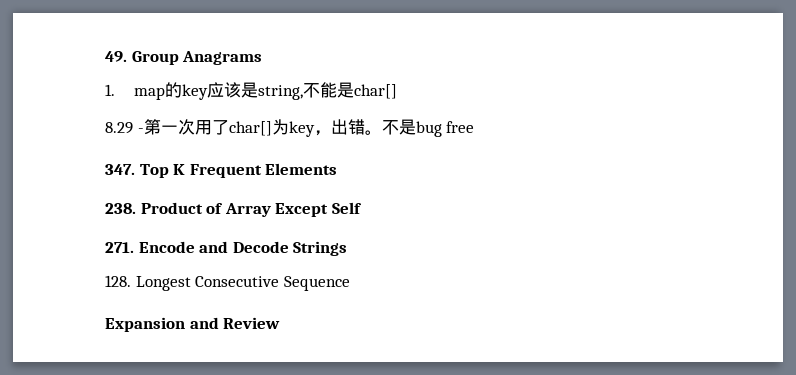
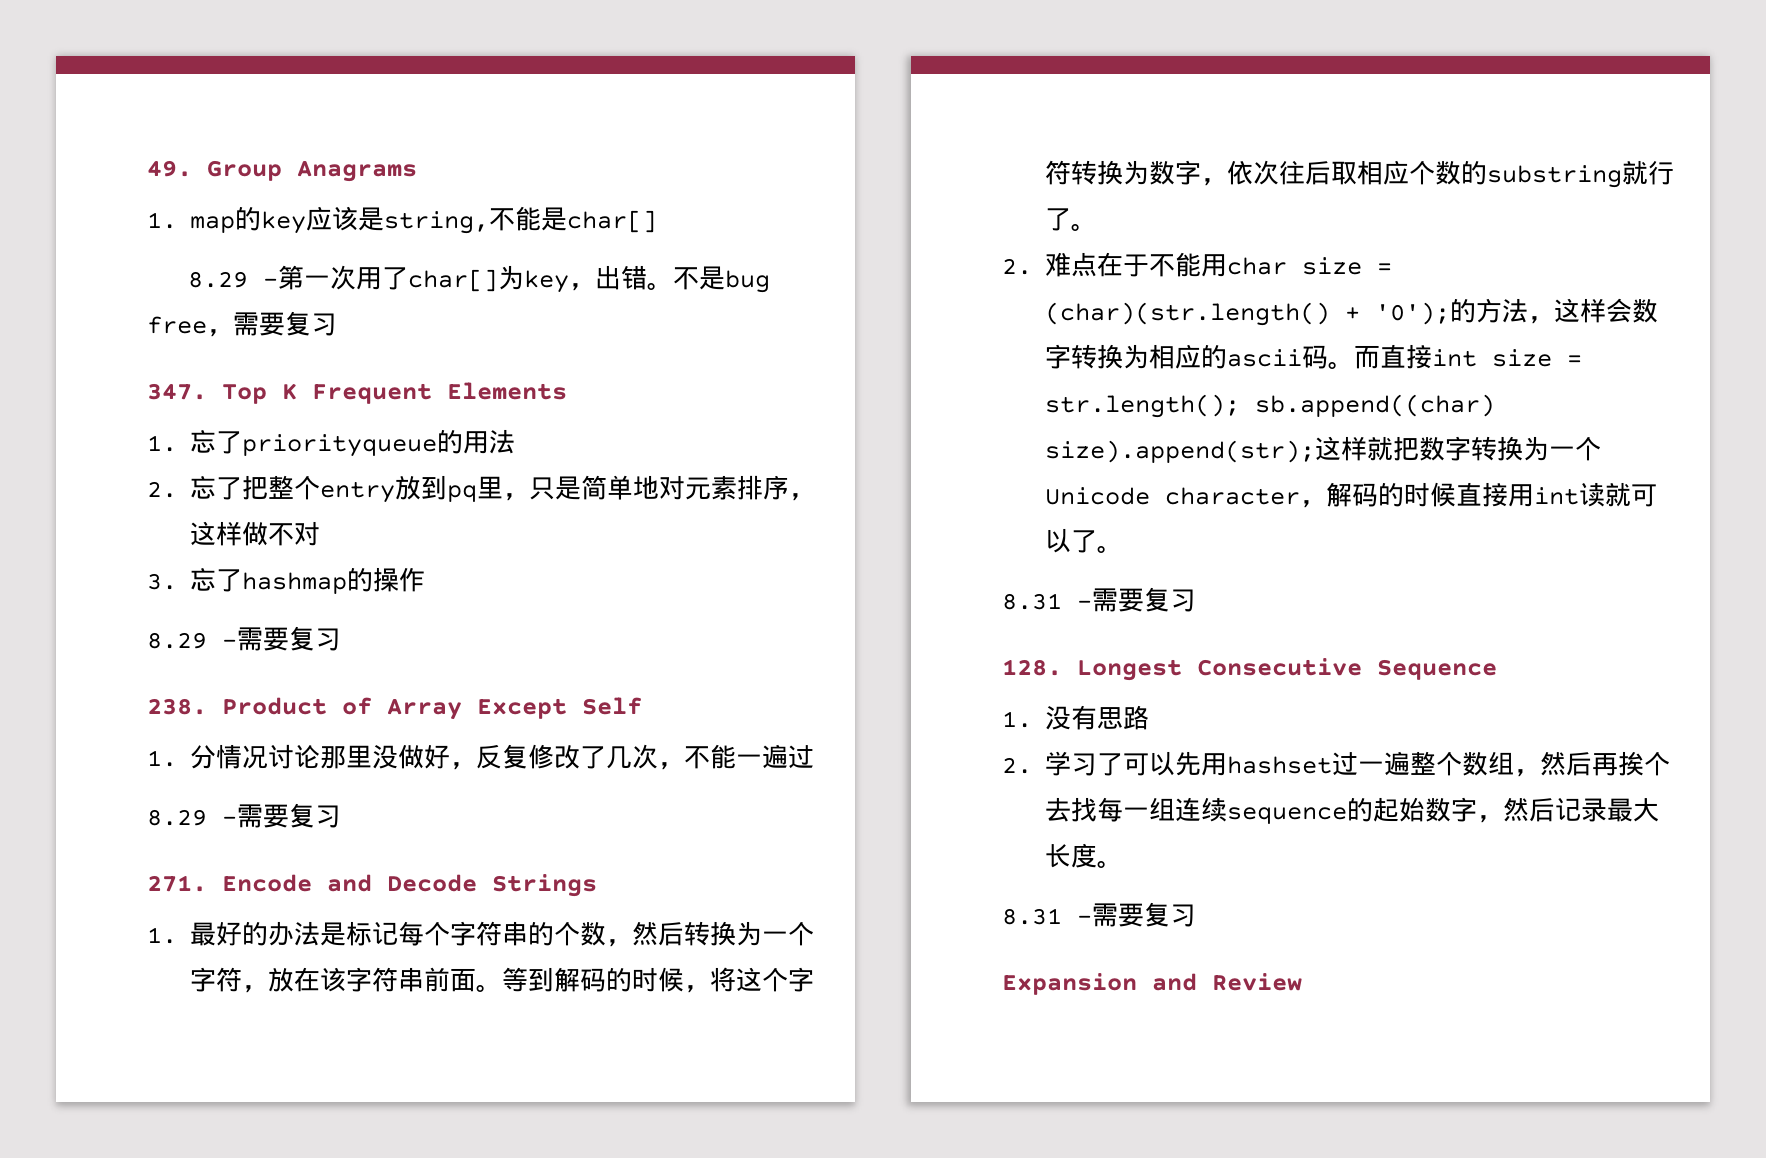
- 不是bug free
+ 不是bug free，需要复习
+ 1.忘了priorityqueue的用法
+ 2.忘了把整个entry放到pq里，只是简单地对元素排序，这样做不对
+ 3.忘了hashmap的操作
+ 8.29 -需要复习
+ 1.分情况讨论那里没做好，反复修改了几次，不能一遍过
+ 8.29 -需要复习
+ 1.最好的办法是标记每个字符串的个数，然后转换为一个字符，放在该字符串前面。等到解码的时候，将这个字符转换为数字，依次往后取相应个数的substring就行了。
+ 2.难点在于不能用char size = (char)(str.length() + '0');的方法，这样会数字转换为相应的ascii码。而直接int size = str.length(); sb.append((char) size).append(str);这样就把数字转换为一个Unicode character，解码的时候直接用int读就可以了。
+ 8.31 -需要复习
  128. Longest Consecutive Sequence
+ 1.没有思路
+ 2.学习了可以先用hashset过一遍整个数组，然后再挨个去找每一组连续sequence的起始数字，然后记录最大长度。
+ 8.31 -需要复习

